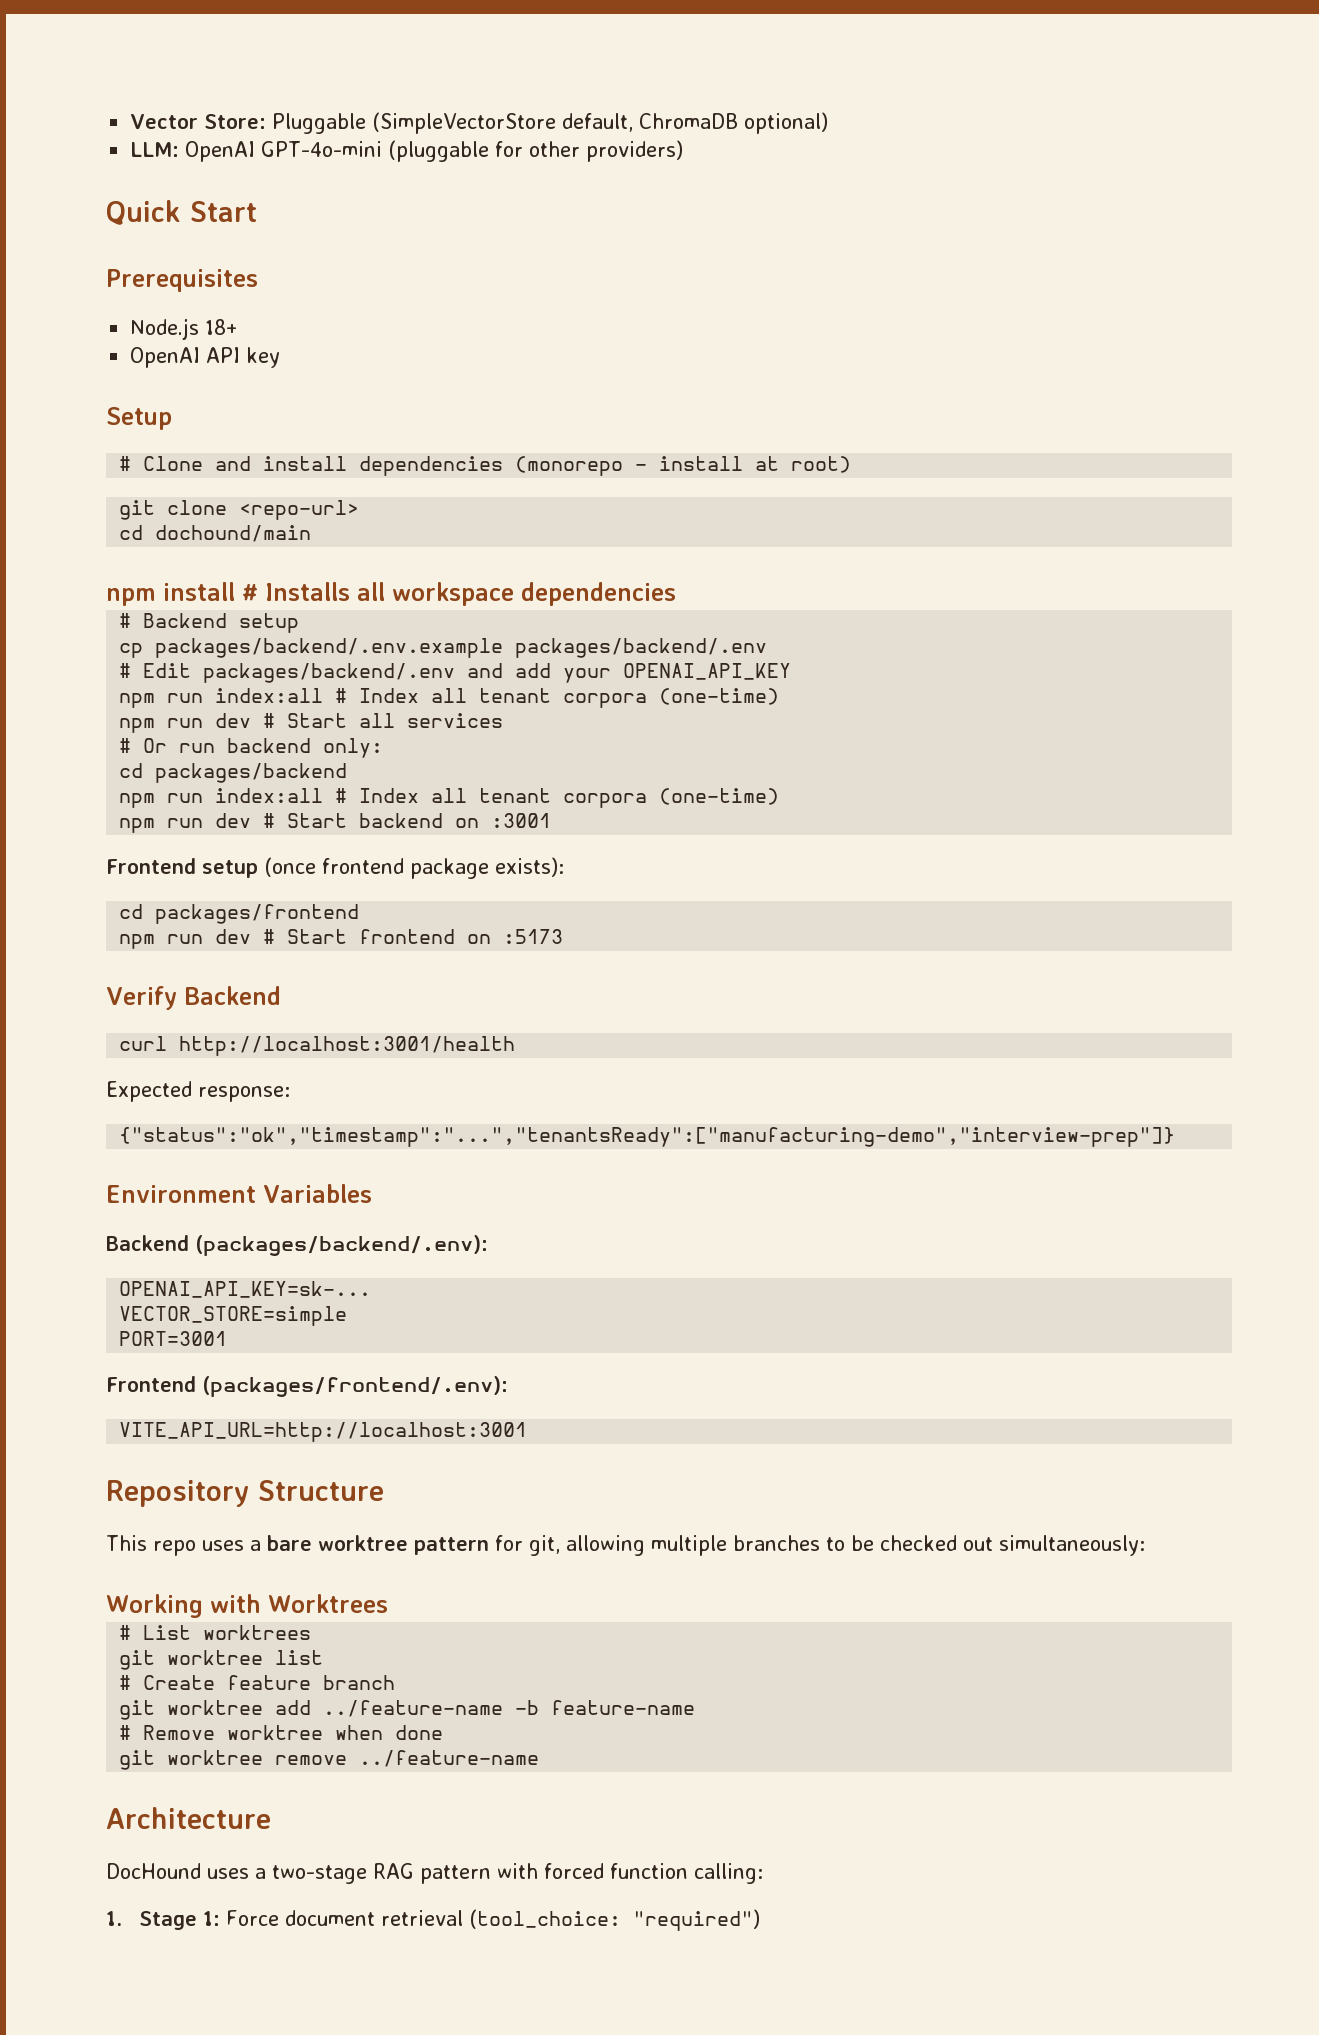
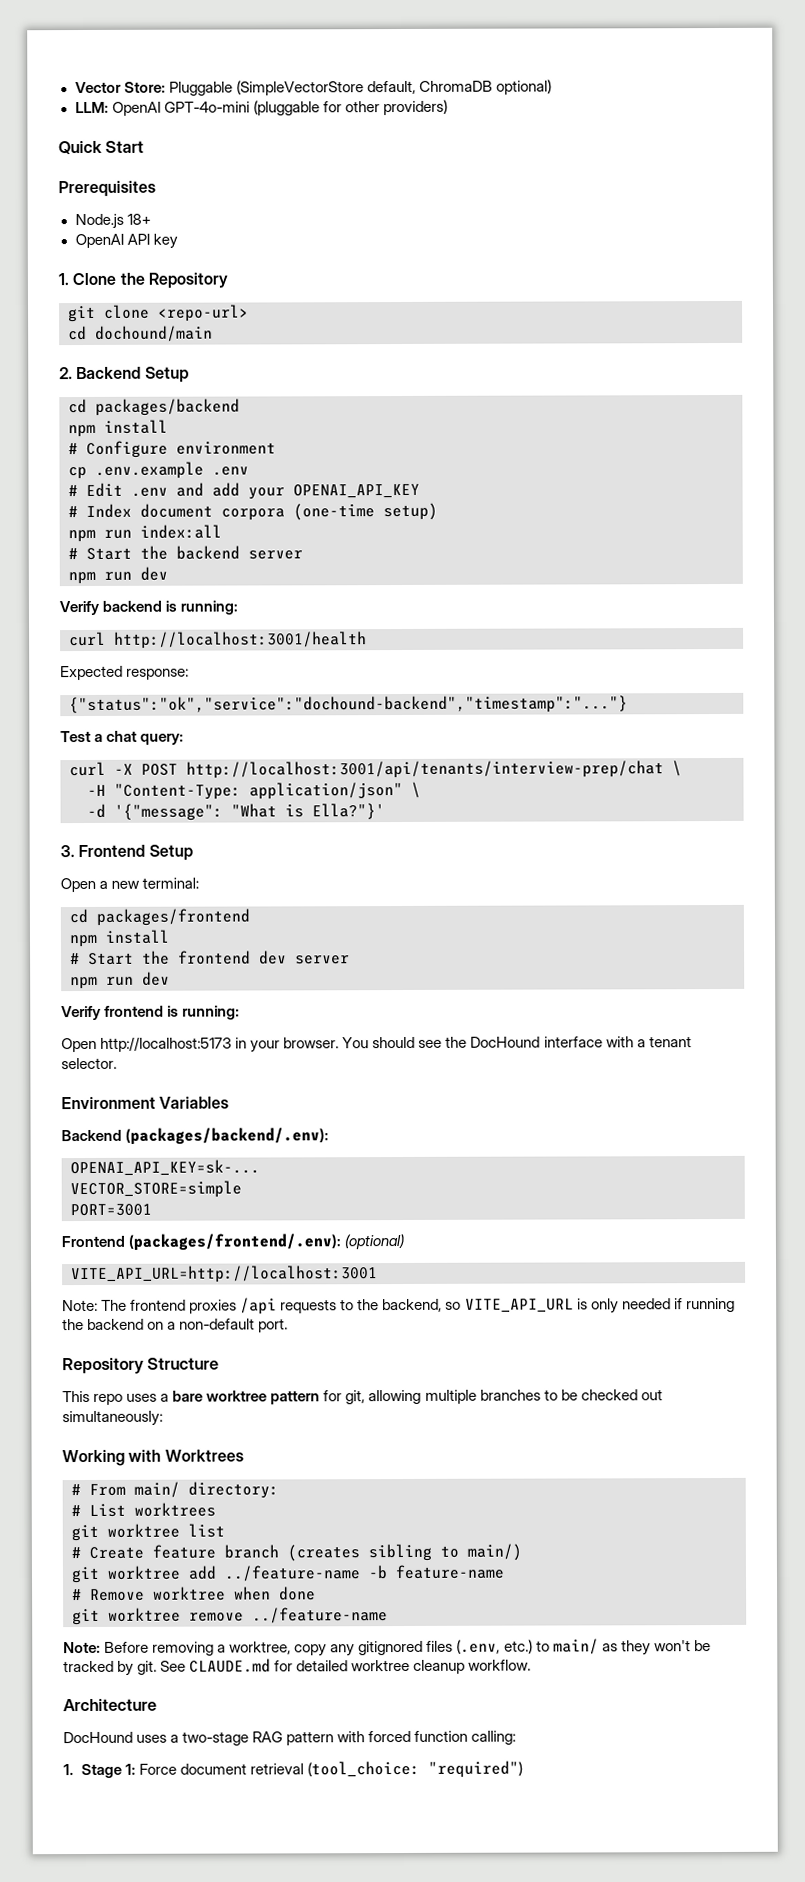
- Setup
- # Clone and install dependencies (monorepo - install at root)
+ 1. Clone the Repository
- npm install # Installs all workspace dependencies
- # Backend setup
+ 2. Backend Setup
+ cd packages/backend
+ npm install
+ # Configure environment
- cp packages/backend/.env.example packages/backend/.env
+ cp .env.example .env
- # Edit packages/backend/.env and add your OPENAI_API_KEY
- npm run index:all # Index all tenant corpora (one-time)
- npm run dev # Start all services
- # Or run backend only:
- cd packages/backend
- npm run index:all # Index all tenant corpora (one-time)
- npm run dev # Start backend on :3001
- Frontend setup (once frontend package exists):
- cd packages/frontend
- npm run dev # Start frontend on :5173
- Verify Backend
+ # Edit .env and add your OPENAI_API_KEY
+ # Index document corpora (one-time setup)
+ npm run index:all
+ # Start the backend server
+ npm run dev
+ Verify backend is running:
  curl http://localhost:3001/health
  Expected response:
- {"status":"ok","timestamp":"...","tenantsReady":["manufacturing-demo","interview-prep"]}
+ {"status":"ok","service":"dochound-backend","timestamp":"..."}
+ Test a chat query:
+ curl -X POST http://localhost:3001/api/tenants/interview-prep/chat \
+ -H "Content-Type: application/json" \
+ -d '{"message": "What is Ella?"}'
+ 3. Frontend Setup
+ Open a new terminal:
+ cd packages/frontend
+ npm install
+ # Start the frontend dev server
+ npm run dev
+ Verify frontend is running:
+ Open http://localhost:5173 in your browser. You should see the DocHound interface with a tenant selector.
- Frontend (packages/frontend/.env):
+ Frontend (packages/frontend/.env): (optional)
+ Note: The frontend proxies /api requests to the backend, so VITE_API_URL is only needed if running the backend on a non-default port.
+ # From main/ directory:
- # Create feature branch
+ # Create feature branch (creates sibling to main/)
+ Note: Before removing a worktree, copy any gitignored files (.env, etc.) to main/ as they won't be tracked by git. See CLAUDE.md for detailed worktree cleanup workflow.

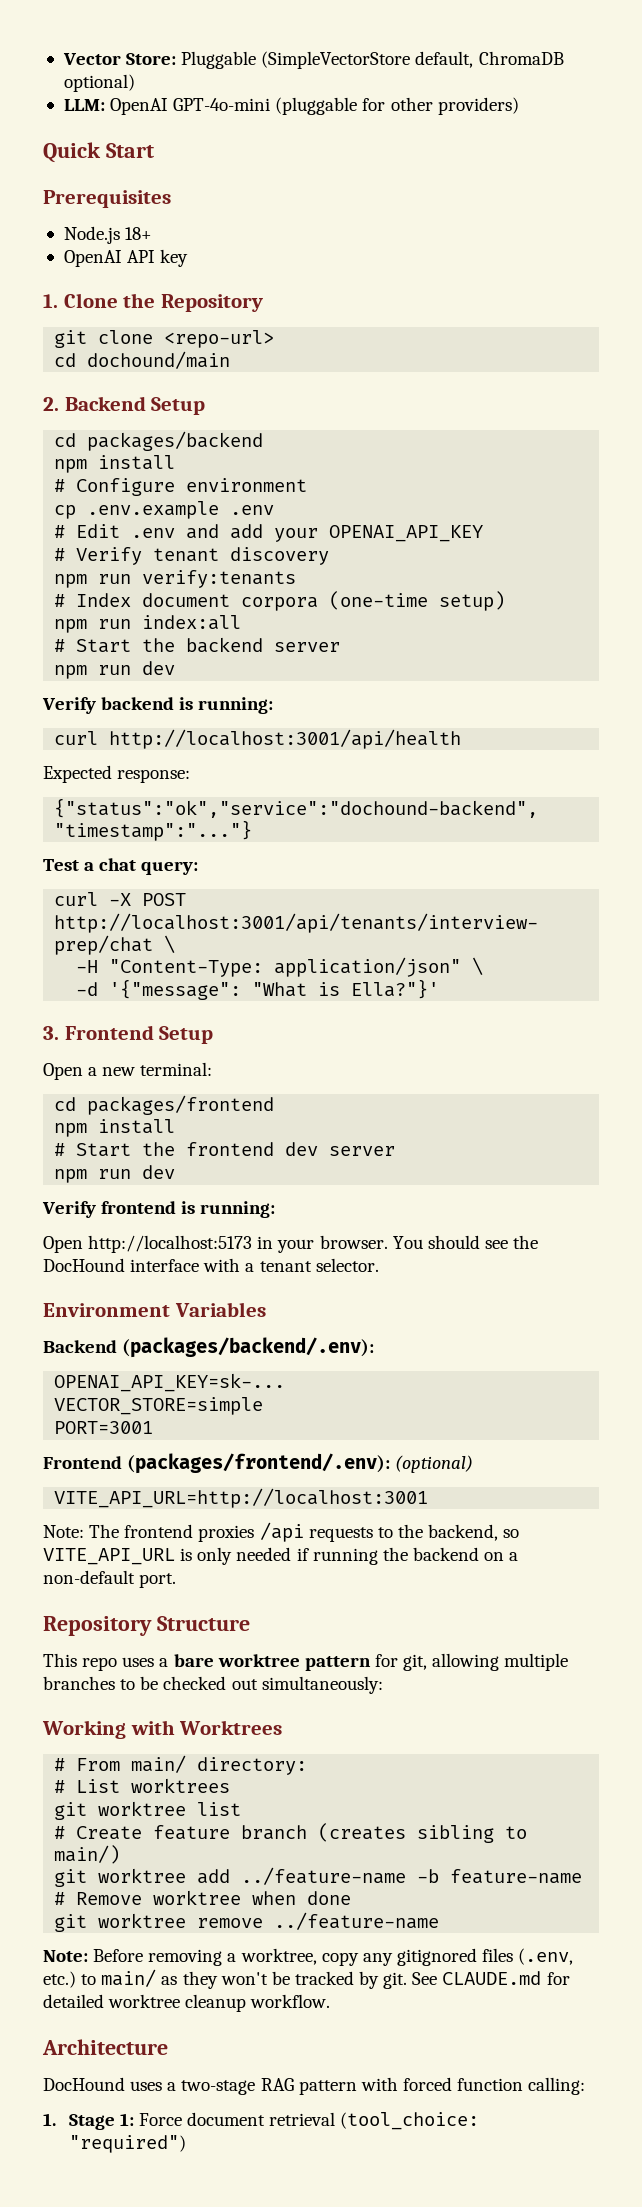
+ # Verify tenant discovery
+ npm run verify:tenants
- curl http://localhost:3001/health
+ curl http://localhost:3001/api/health

